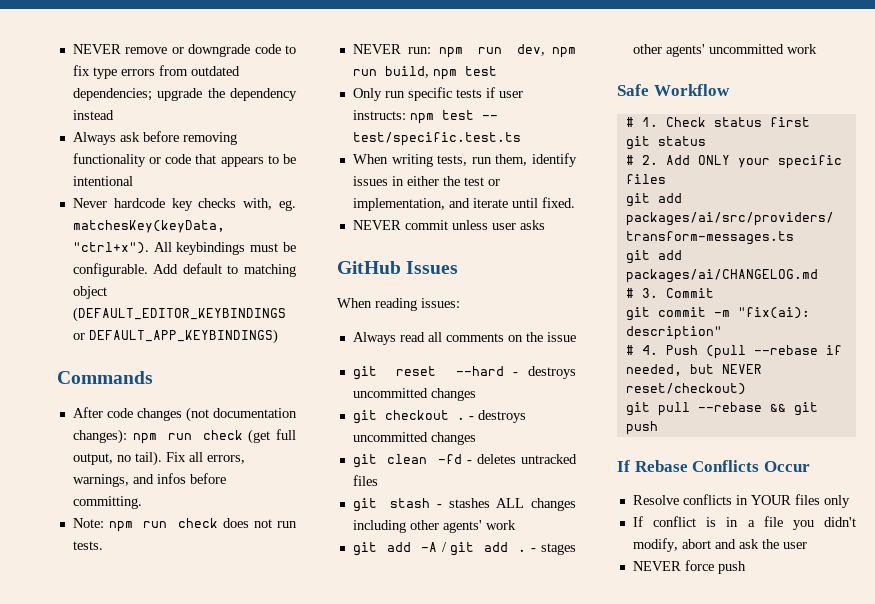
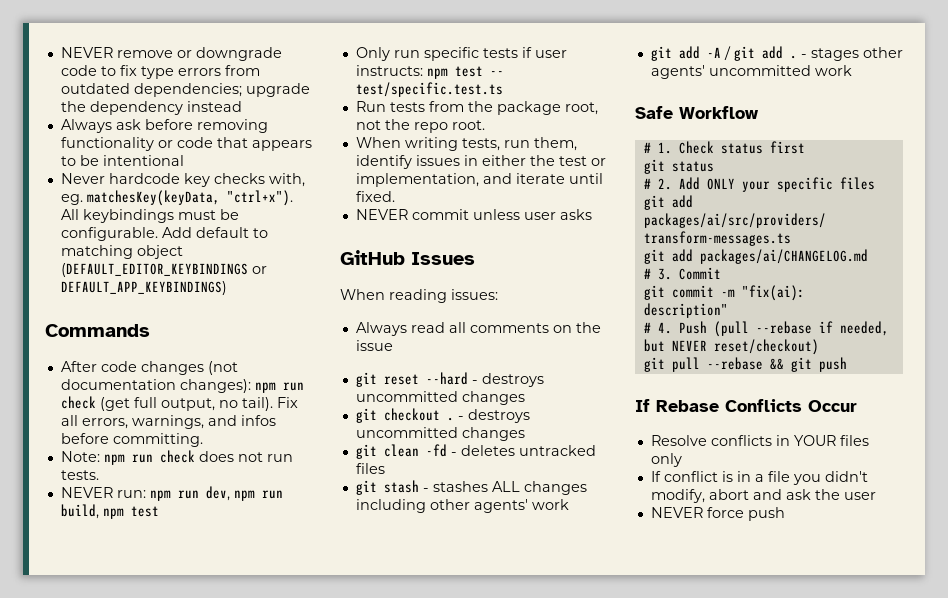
+ Run tests from the package root, not the repo root.

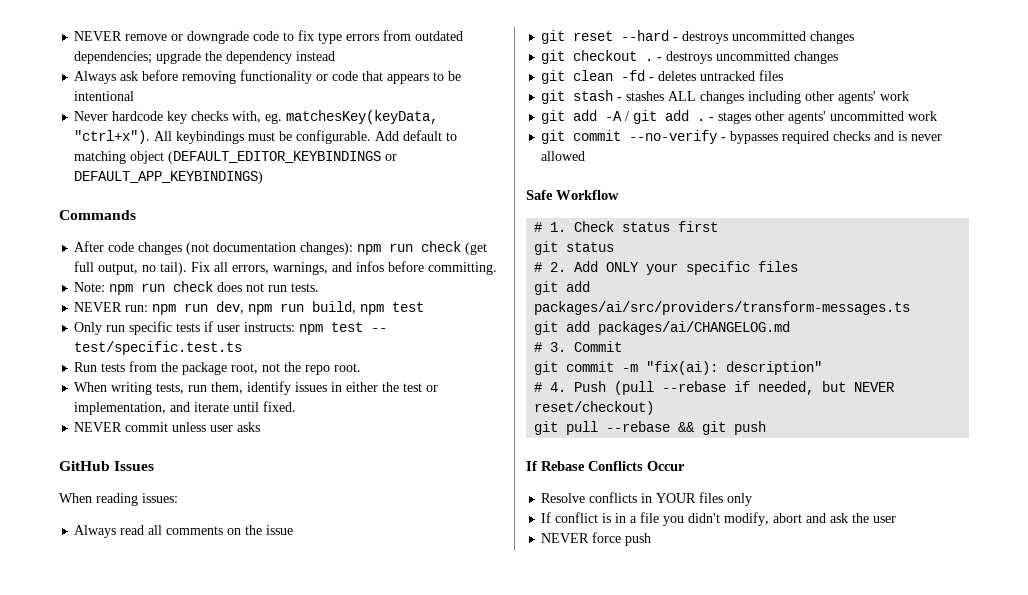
+ git commit --no-verify - bypasses required checks and is never allowed

